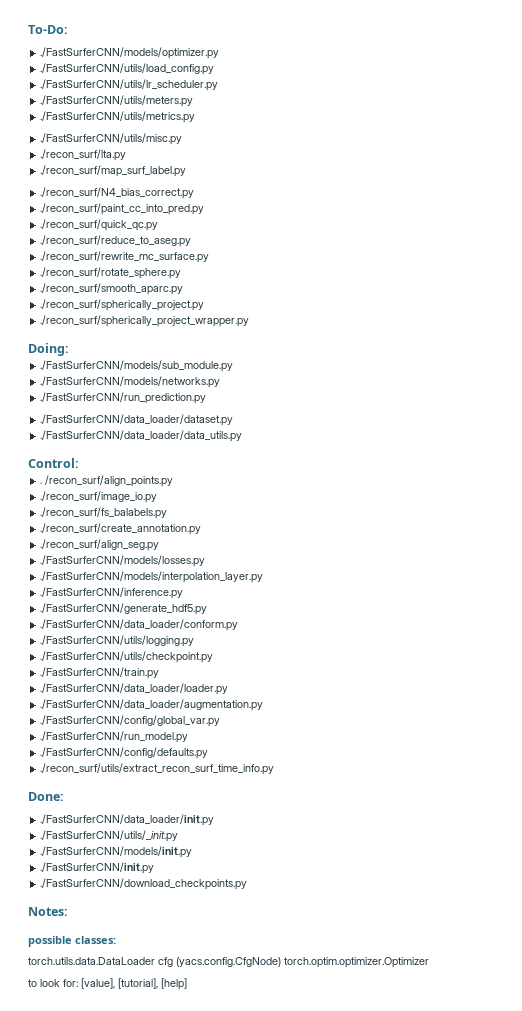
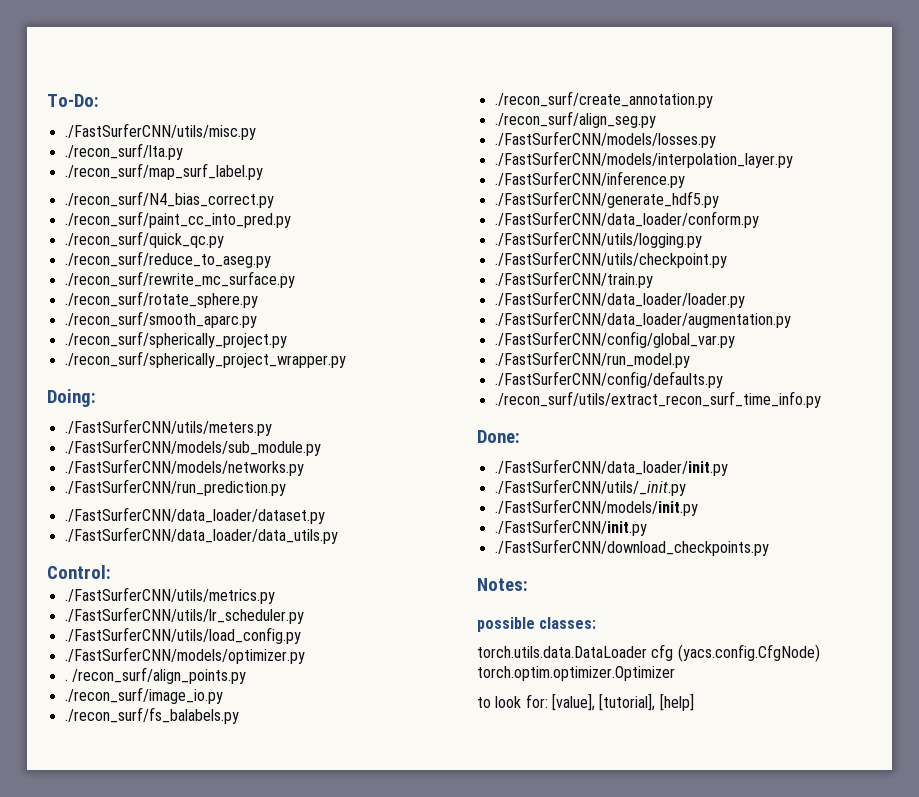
- ./FastSurferCNN/models/optimizer.py
- ./FastSurferCNN/utils/load_config.py
- ./FastSurferCNN/utils/lr_scheduler.py
- ./FastSurferCNN/utils/meters.py
- ./FastSurferCNN/utils/metrics.py
+ ./FastSurferCNN/utils/meters.py
+ ./FastSurferCNN/utils/metrics.py
+ ./FastSurferCNN/utils/lr_scheduler.py
+ ./FastSurferCNN/utils/load_config.py
+ ./FastSurferCNN/models/optimizer.py

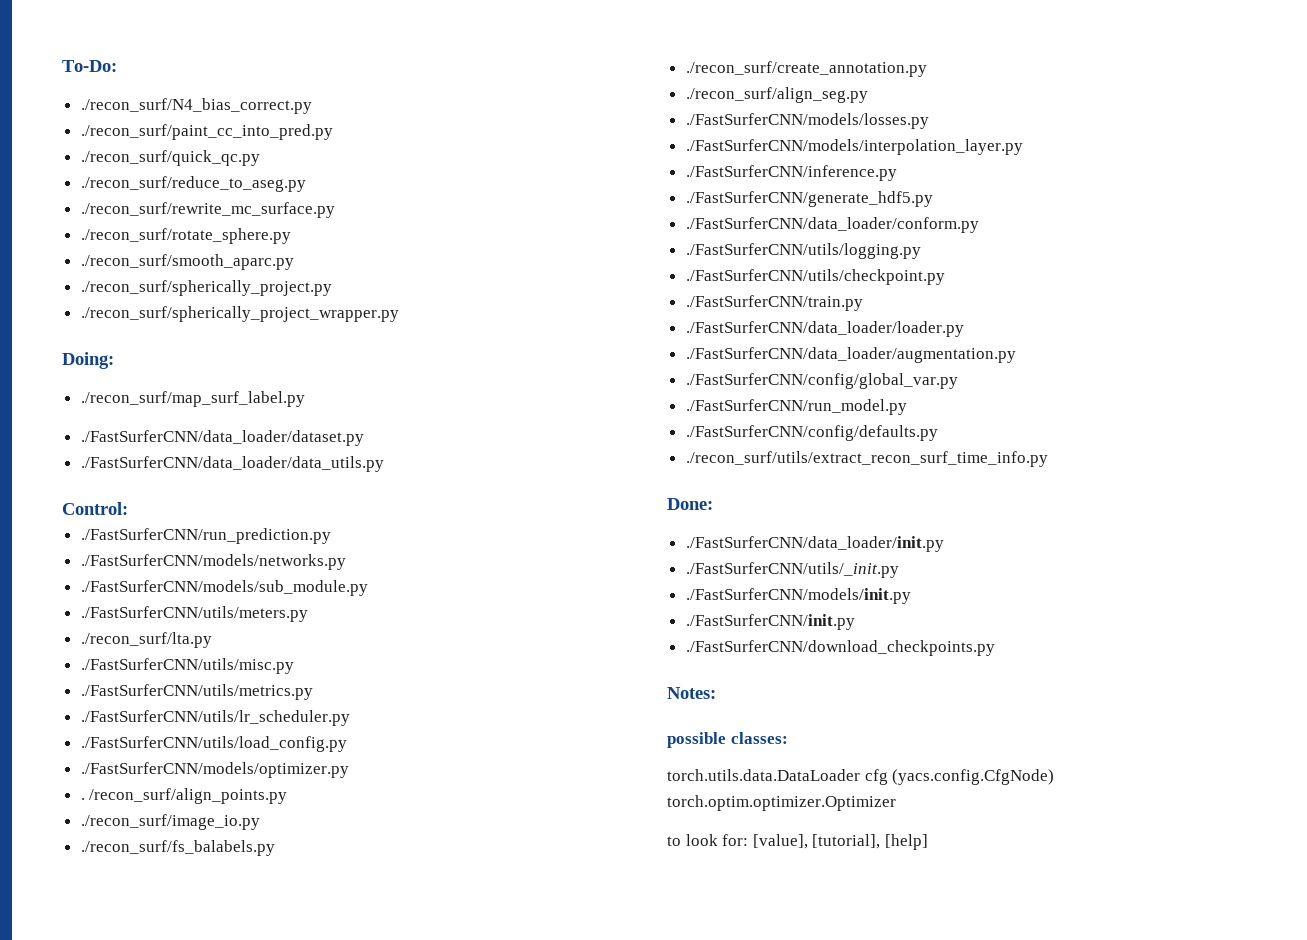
- ./FastSurferCNN/utils/misc.py
- ./recon_surf/lta.py
- ./recon_surf/map_surf_label.py
- ./FastSurferCNN/utils/meters.py
- ./FastSurferCNN/models/sub_module.py
- ./FastSurferCNN/models/networks.py
- ./FastSurferCNN/run_prediction.py
+ ./recon_surf/map_surf_label.py
+ ./FastSurferCNN/run_prediction.py
+ ./FastSurferCNN/models/networks.py
+ ./FastSurferCNN/models/sub_module.py
+ ./FastSurferCNN/utils/meters.py
+ ./recon_surf/lta.py
+ ./FastSurferCNN/utils/misc.py

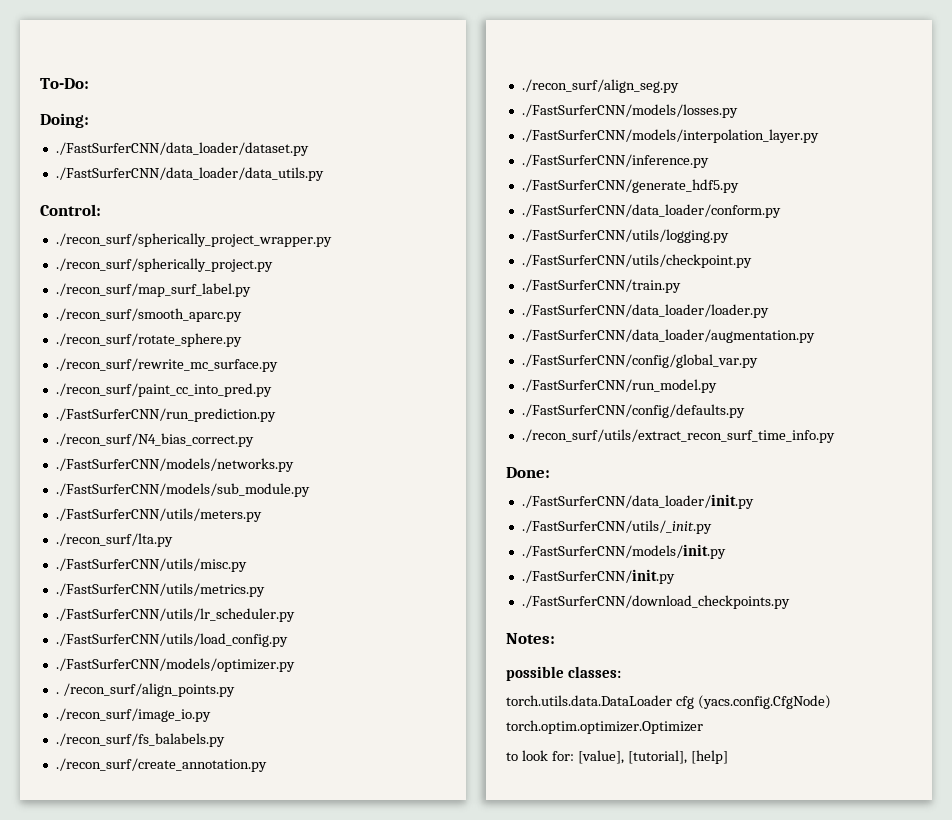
- ./recon_surf/N4_bias_correct.py
- ./recon_surf/paint_cc_into_pred.py
- ./recon_surf/quick_qc.py
- ./recon_surf/reduce_to_aseg.py
- ./recon_surf/rewrite_mc_surface.py
- ./recon_surf/rotate_sphere.py
- ./recon_surf/smooth_aparc.py
- ./recon_surf/spherically_project.py
- ./recon_surf/spherically_project_wrapper.py
- ./recon_surf/map_surf_label.py
+ ./recon_surf/spherically_project_wrapper.py
+ ./recon_surf/spherically_project.py
+ ./recon_surf/map_surf_label.py
+ ./recon_surf/smooth_aparc.py
+ ./recon_surf/rotate_sphere.py
+ ./recon_surf/rewrite_mc_surface.py
+ ./recon_surf/paint_cc_into_pred.py
+ ./recon_surf/N4_bias_correct.py

